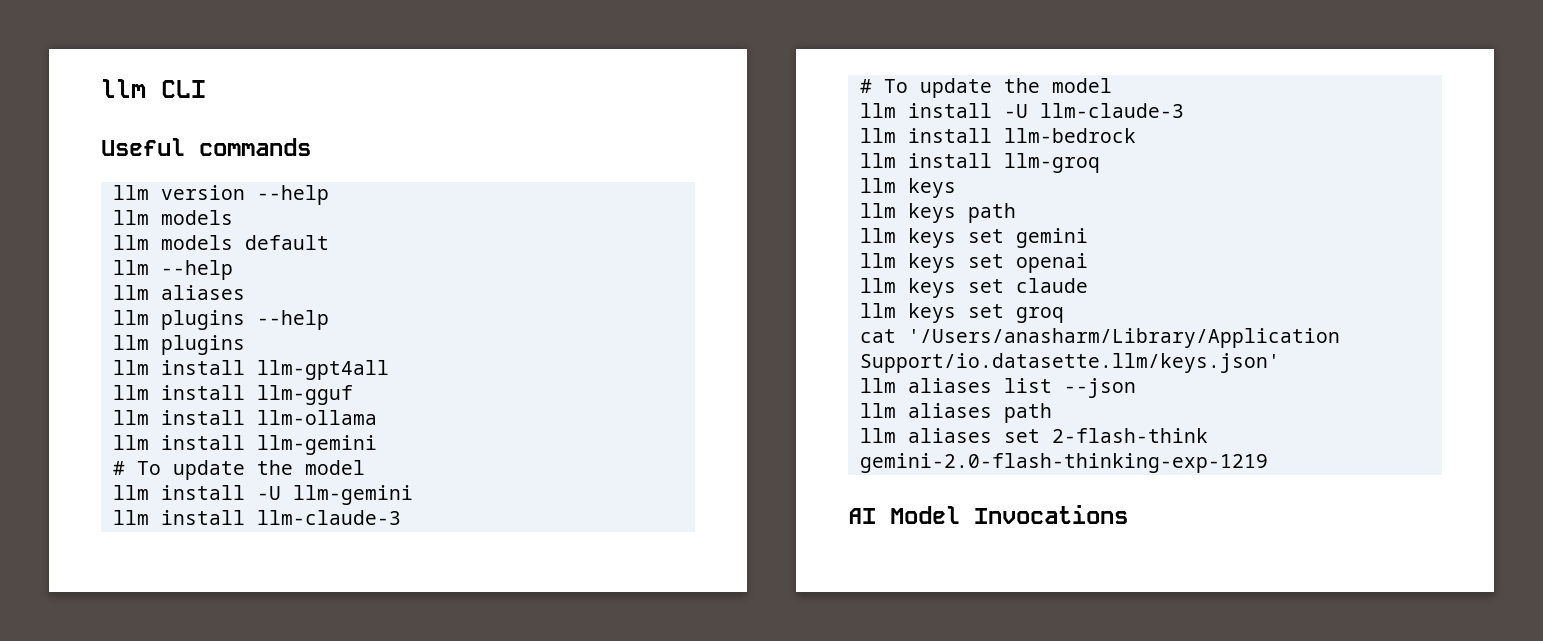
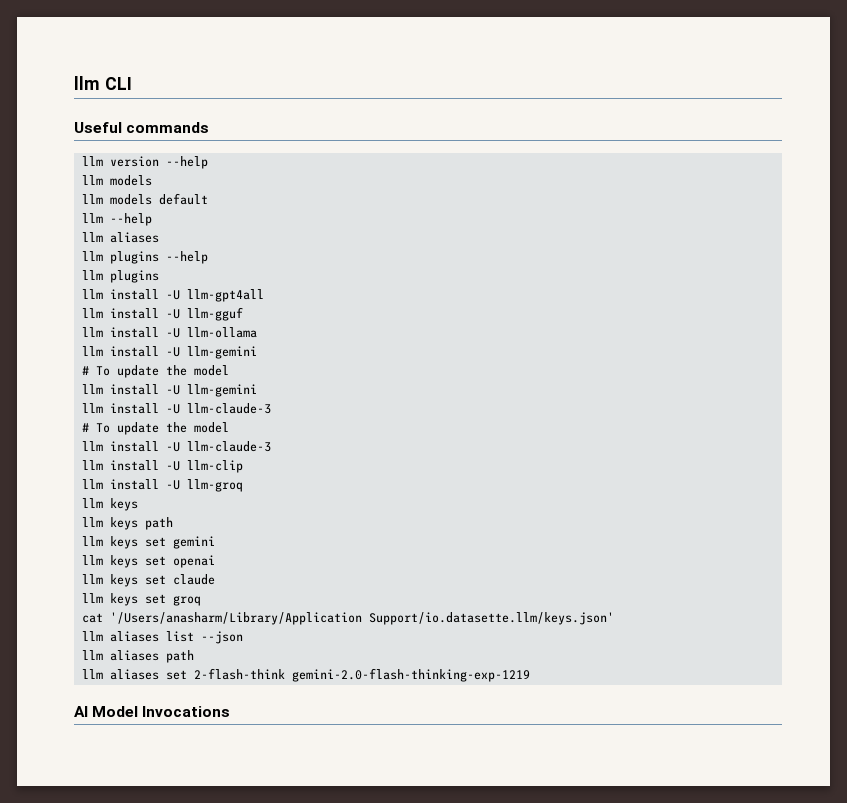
- llm install llm-gpt4all
+ llm install -U llm-gpt4all
- llm install llm-gguf
+ llm install -U llm-gguf
- llm install llm-ollama
- llm install llm-gemini
+ llm install -U llm-ollama
+ llm install -U llm-gemini
  # To update the model
  llm install -U llm-gemini
- llm install llm-claude-3
+ llm install -U llm-claude-3
- llm install llm-bedrock
- llm install llm-groq
+ llm install -U llm-clip
+ llm install -U llm-groq

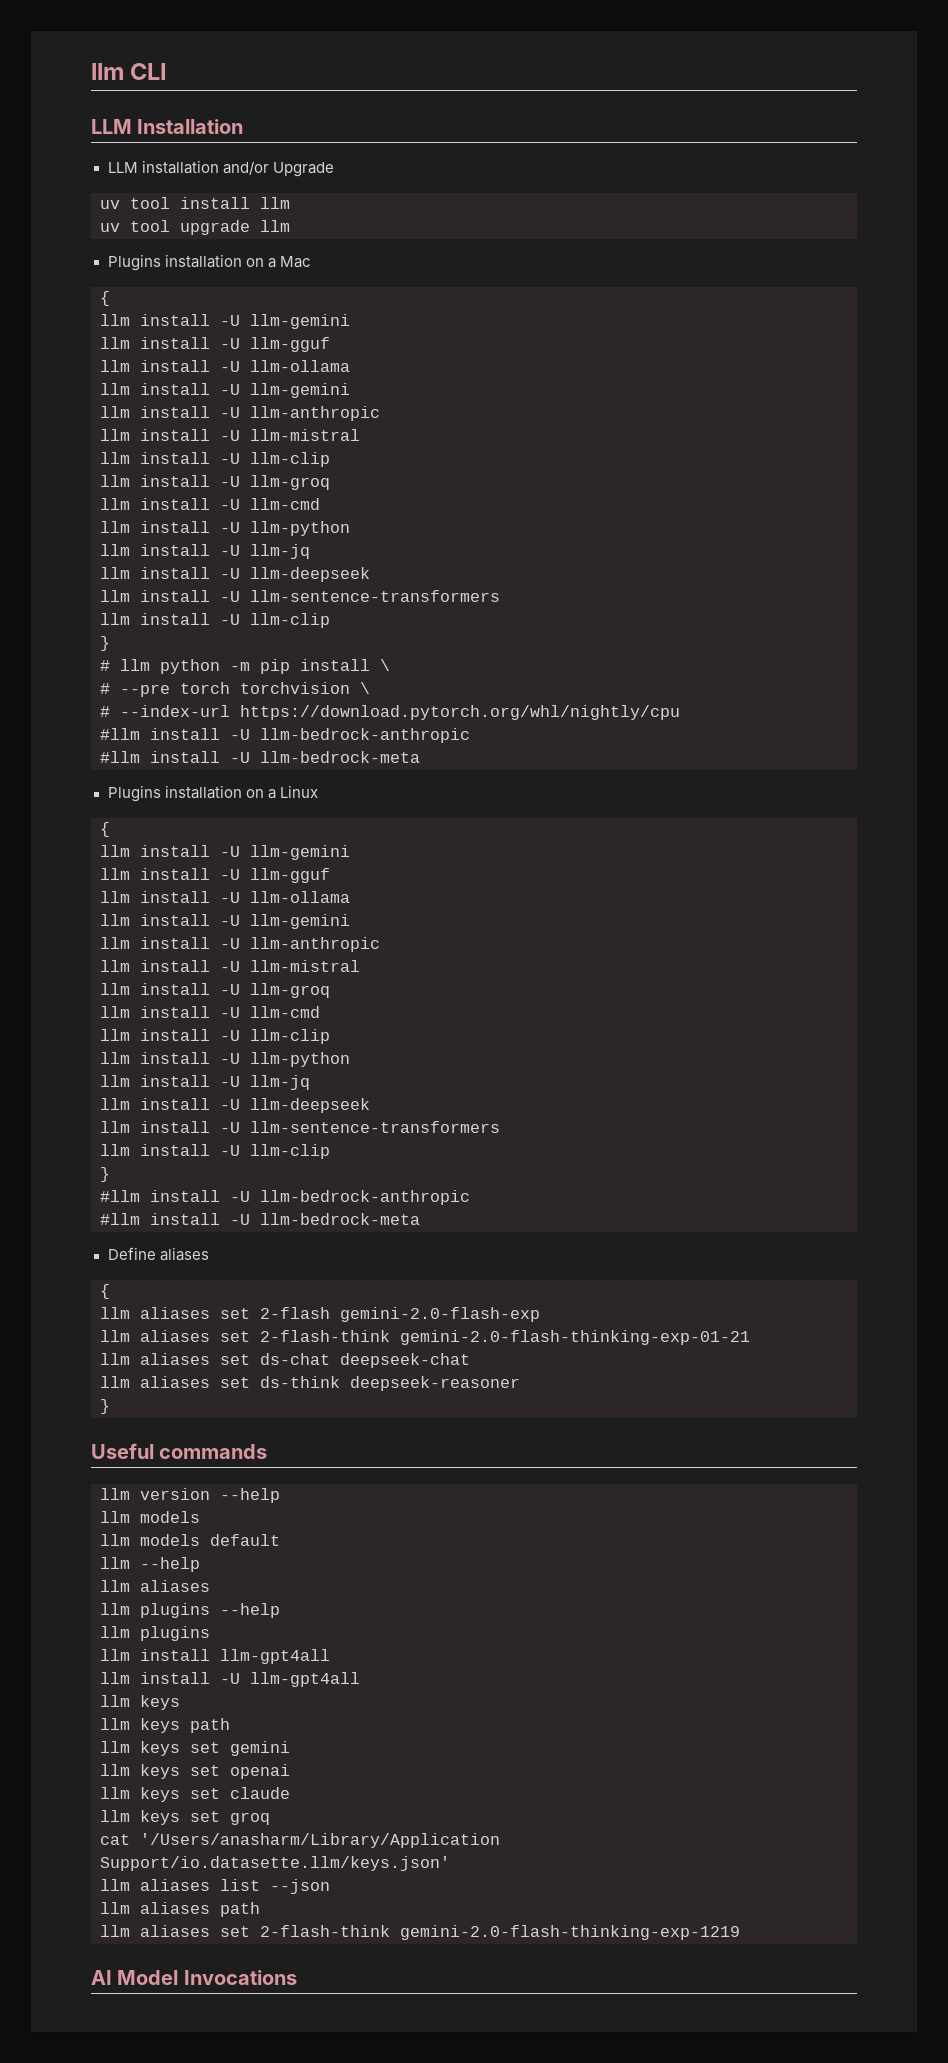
+ LLM Installation
+ LLM installation and/or Upgrade
+ uv tool install llm
+ uv tool upgrade llm
+ Plugins installation on a Mac
+ {
+ llm install -U llm-gemini
+ llm install -U llm-gguf
+ llm install -U llm-ollama
+ llm install -U llm-gemini
+ llm install -U llm-anthropic
+ llm install -U llm-mistral
+ llm install -U llm-clip
+ llm install -U llm-groq
+ llm install -U llm-cmd
+ llm install -U llm-python
+ llm install -U llm-jq
+ llm install -U llm-deepseek
+ llm install -U llm-sentence-transformers
+ llm install -U llm-clip
+ }
+ # llm python -m pip install \
+ # --pre torch torchvision \
+ # --index-url https://download.pytorch.org/whl/nightly/cpu
+ #llm install -U llm-bedrock-anthropic
+ #llm install -U llm-bedrock-meta
+ Plugins installation on a Linux
+ {
+ llm install -U llm-gemini
+ llm install -U llm-gguf
+ llm install -U llm-ollama
+ llm install -U llm-gemini
+ llm install -U llm-anthropic
+ llm install -U llm-mistral
+ llm install -U llm-groq
+ llm install -U llm-cmd
+ llm install -U llm-clip
+ llm install -U llm-python
+ llm install -U llm-jq
+ llm install -U llm-deepseek
+ llm install -U llm-sentence-transformers
+ llm install -U llm-clip
+ }
+ #llm install -U llm-bedrock-anthropic
+ #llm install -U llm-bedrock-meta
+ Define aliases
+ {
+ llm aliases set 2-flash gemini-2.0-flash-exp
+ llm aliases set 2-flash-think gemini-2.0-flash-thinking-exp-01-21
+ llm aliases set ds-chat deepseek-chat
+ llm aliases set ds-think deepseek-reasoner
+ }
- llm install -U llm-gpt4all
+ llm install llm-gpt4all
- llm install -U llm-gguf
- llm install -U llm-ollama
- llm install -U llm-gemini
- # To update the model
- llm install -U llm-gemini
- llm install -U llm-claude-3
- # To update the model
- llm install -U llm-claude-3
- llm install -U llm-clip
- llm install -U llm-groq
+ llm install -U llm-gpt4all

